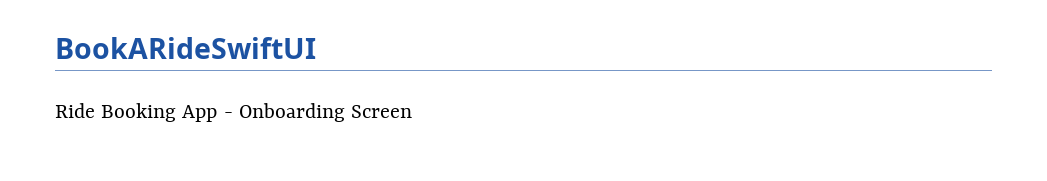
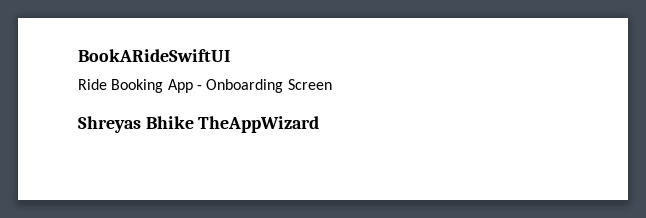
+ Shreyas Bhike TheAppWizard

